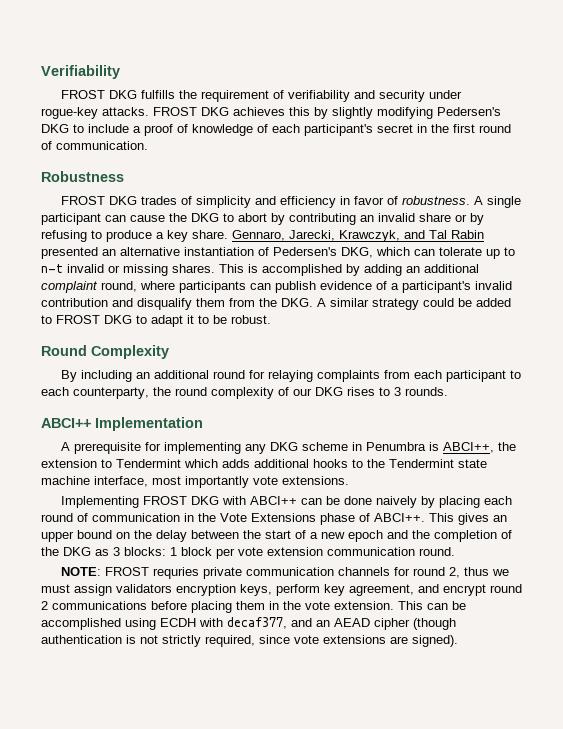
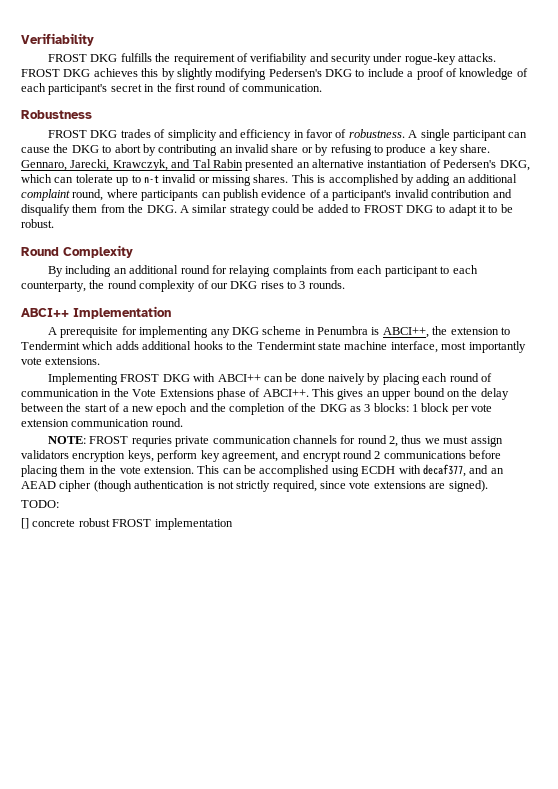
+ TODO:
+ [] concrete robust FROST implementation

